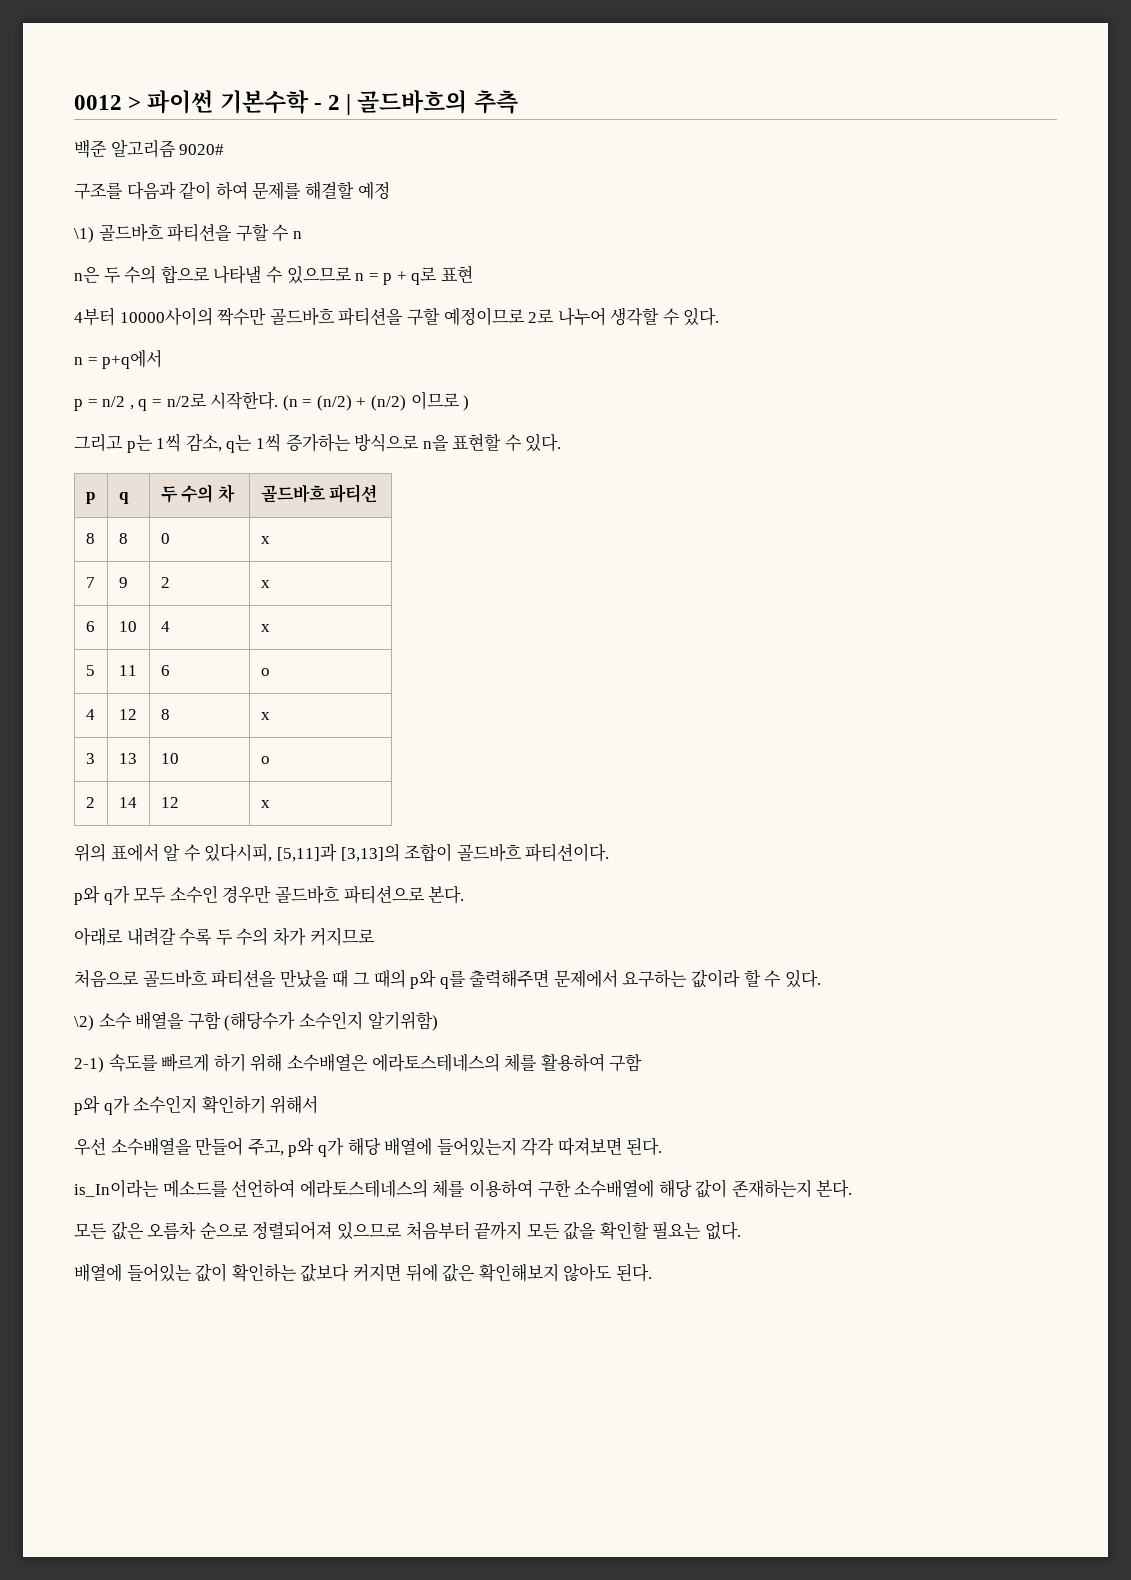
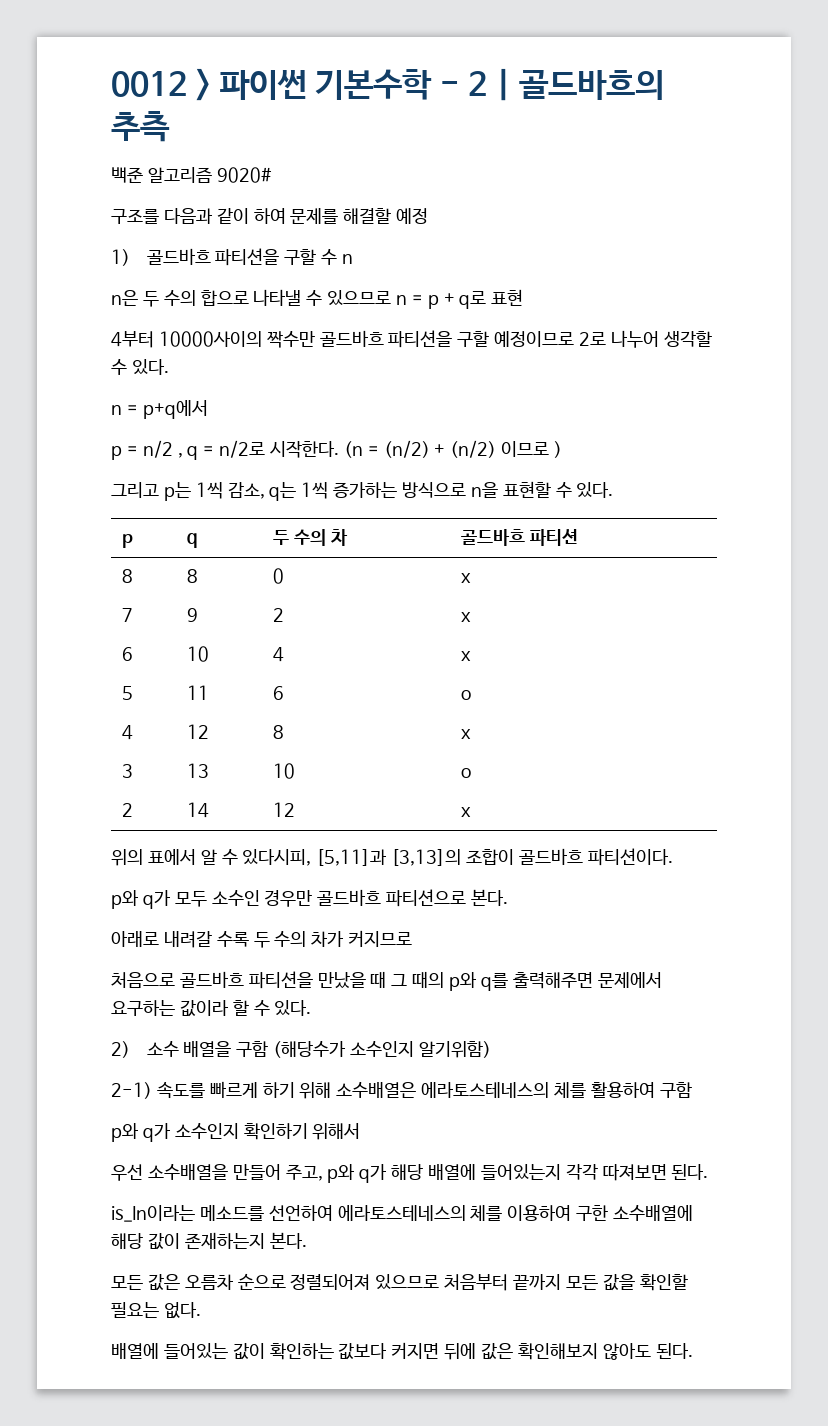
- \1) 골드바흐 파티션을 구할 수 n
+ 1) 골드바흐 파티션을 구할 수 n
- \2) 소수 배열을 구함 (해당수가 소수인지 알기위함)
+ 2) 소수 배열을 구함 (해당수가 소수인지 알기위함)

